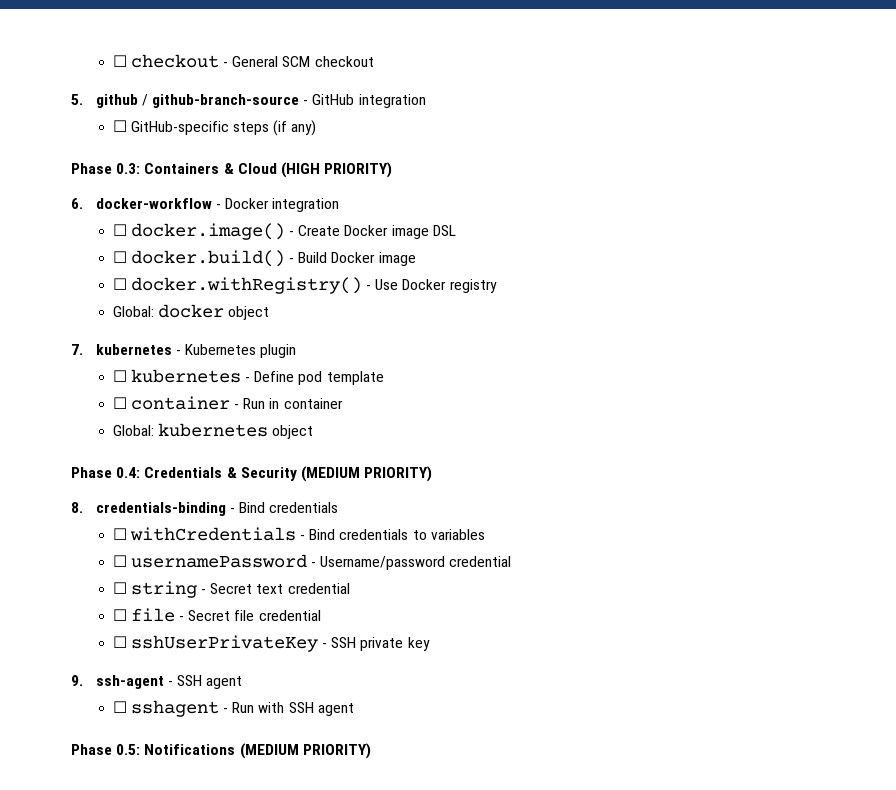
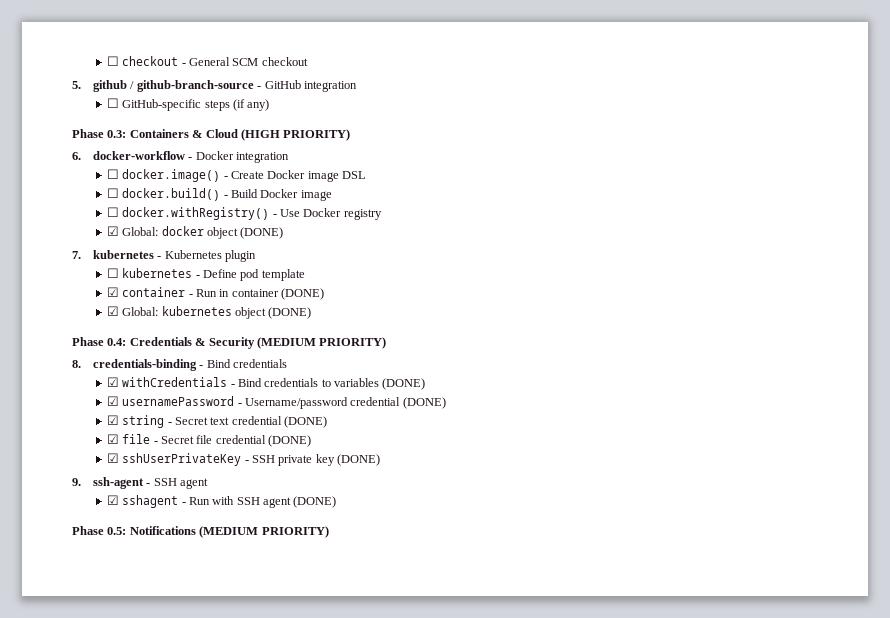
- Global: docker object
+ ☑ Global: docker object (DONE)
- ☐ container - Run in container
- Global: kubernetes object
+ ☑ container - Run in container (DONE)
+ ☑ Global: kubernetes object (DONE)
- ☐ withCredentials - Bind credentials to variables
- ☐ usernamePassword - Username/password credential
- ☐ string - Secret text credential
- ☐ file - Secret file credential
- ☐ sshUserPrivateKey - SSH private key
+ ☑ withCredentials - Bind credentials to variables (DONE)
+ ☑ usernamePassword - Username/password credential (DONE)
+ ☑ string - Secret text credential (DONE)
+ ☑ file - Secret file credential (DONE)
+ ☑ sshUserPrivateKey - SSH private key (DONE)
- ☐ sshagent - Run with SSH agent
+ ☑ sshagent - Run with SSH agent (DONE)

